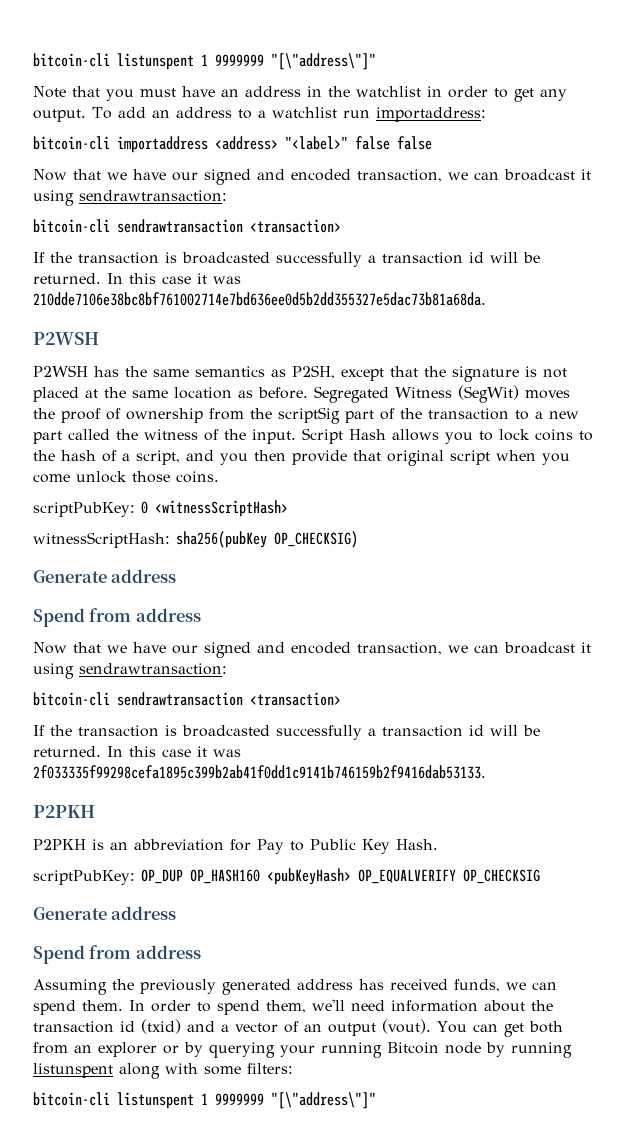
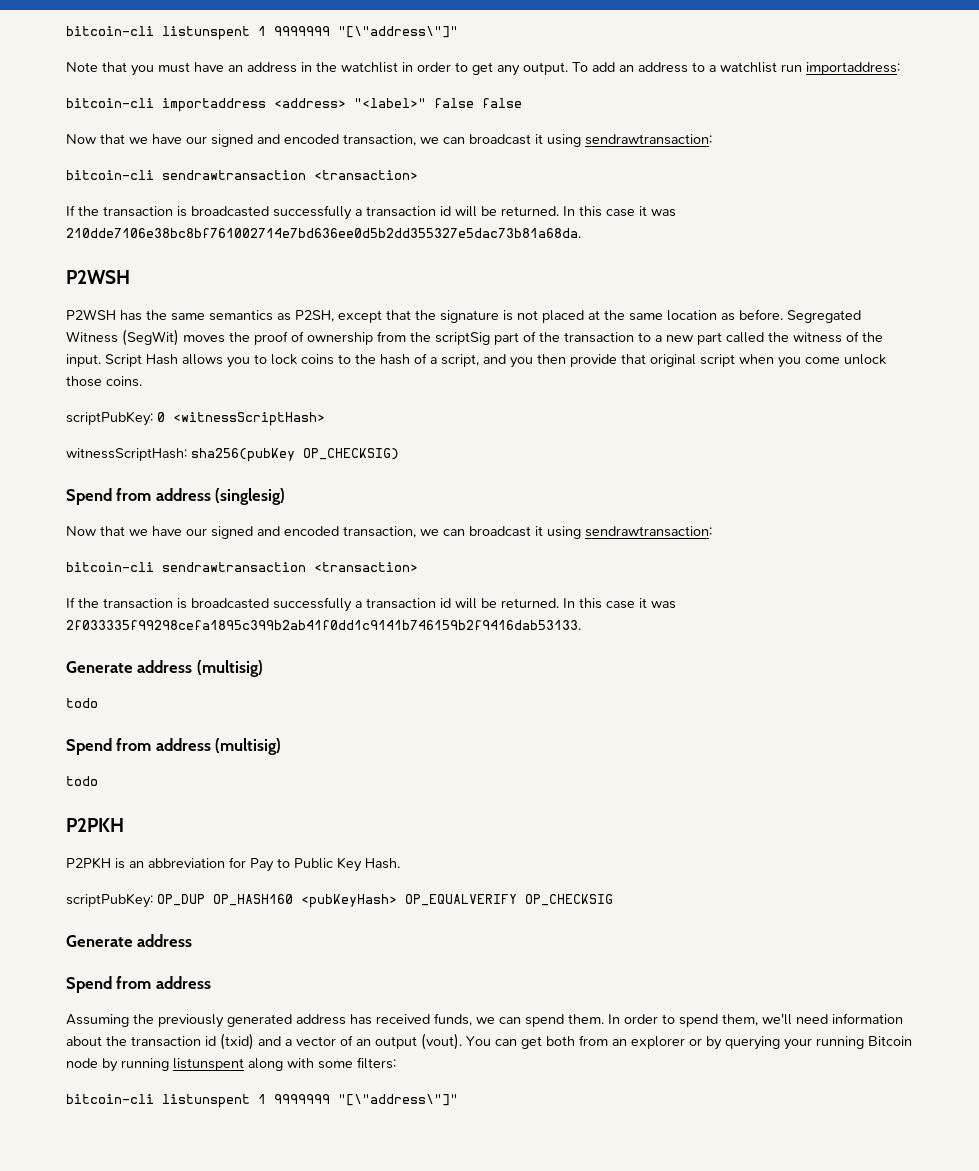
  witnessScriptHash: sha256(pubKey OP_CHECKSIG)
- Generate address
- Spend from address
+ Spend from address (singlesig)
+ Generate address (multisig)
+ todo
+ Spend from address (multisig)
+ todo

